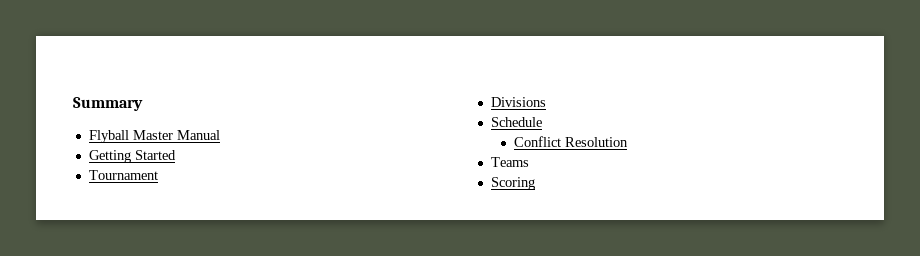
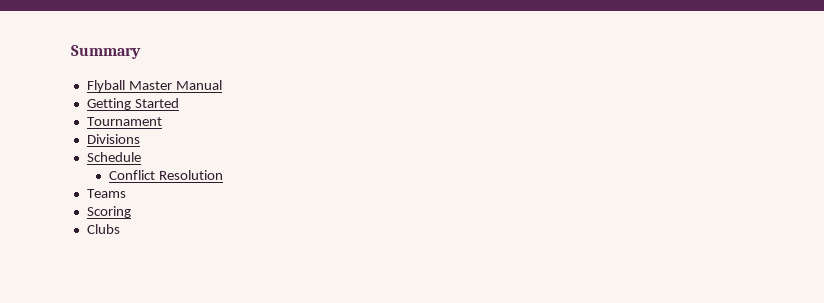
+ Clubs

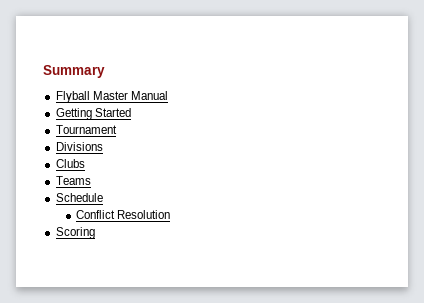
+ Clubs
+ Teams
- Teams
- Clubs

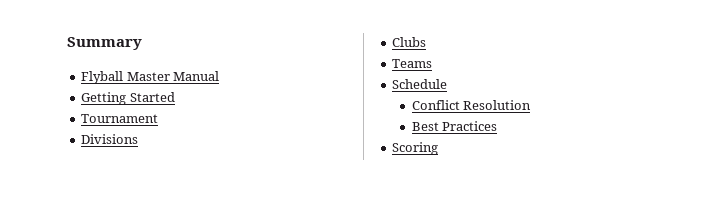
+ Best Practices

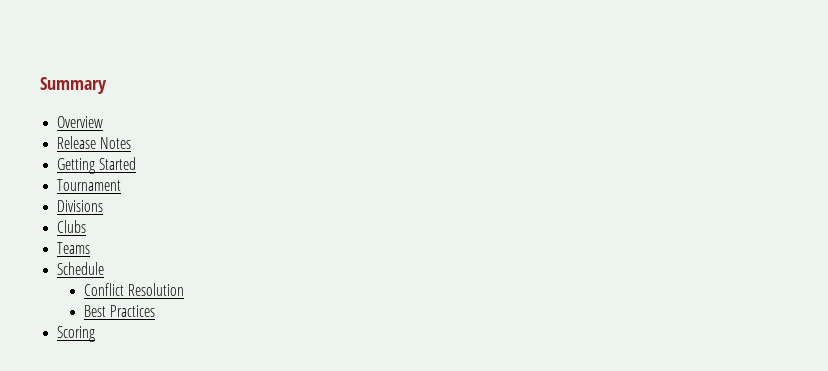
- Flyball Master Manual
+ Overview
+ Release Notes

